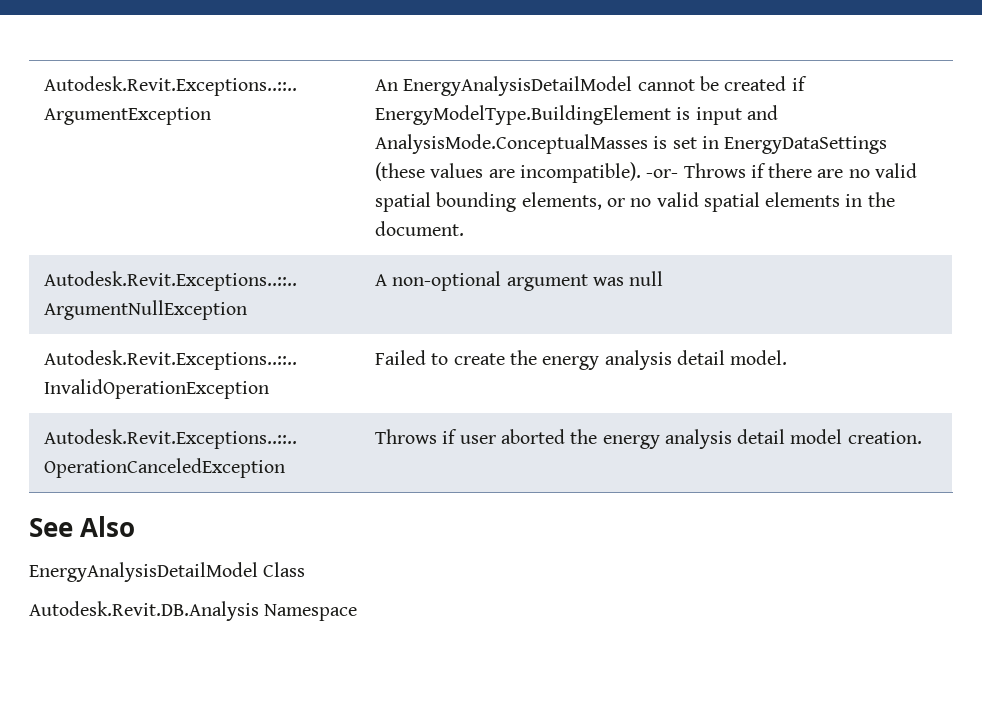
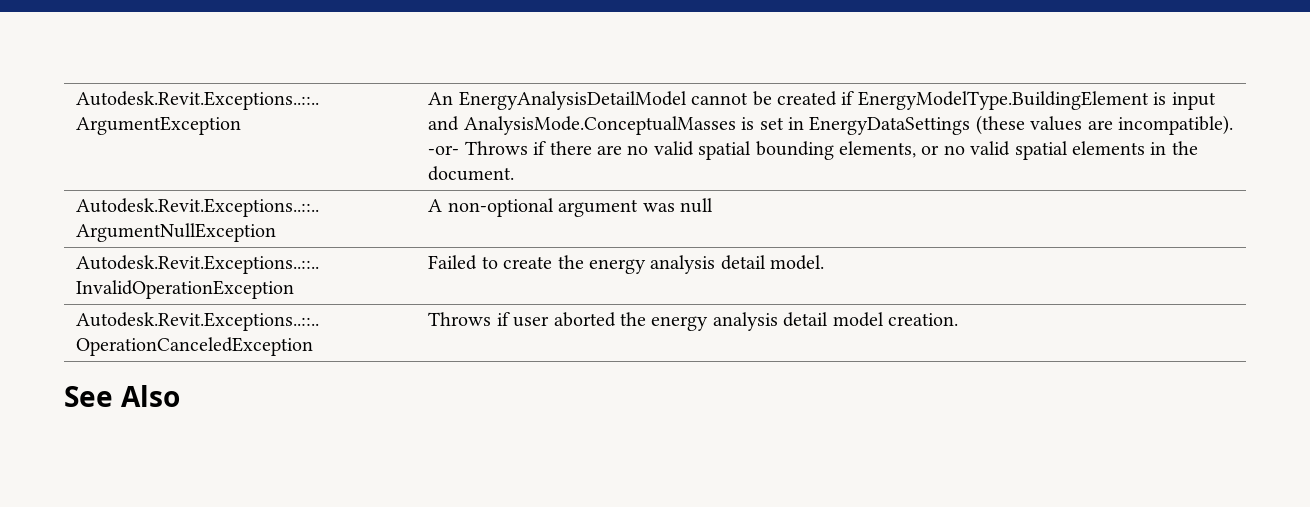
- EnergyAnalysisDetailModel Class
- Autodesk.Revit.DB.Analysis Namespace

